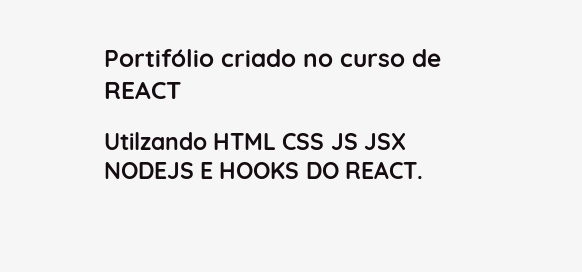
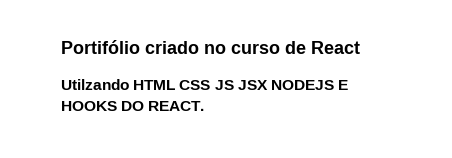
- Portifólio criado no curso de REACT
+ Portifólio criado no curso de React

